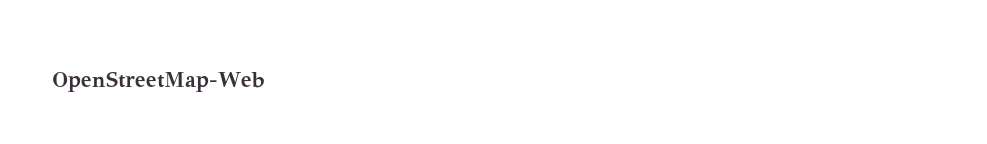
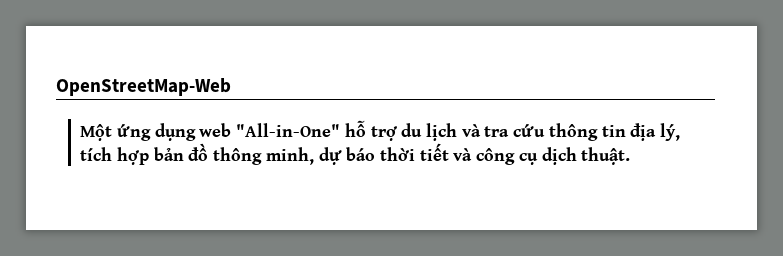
+ Một ứng dụng web "All-in-One" hỗ trợ du lịch và tra cứu thông tin địa lý, tích hợp bản đồ thông minh, dự báo thời tiết và công cụ dịch thuật.

